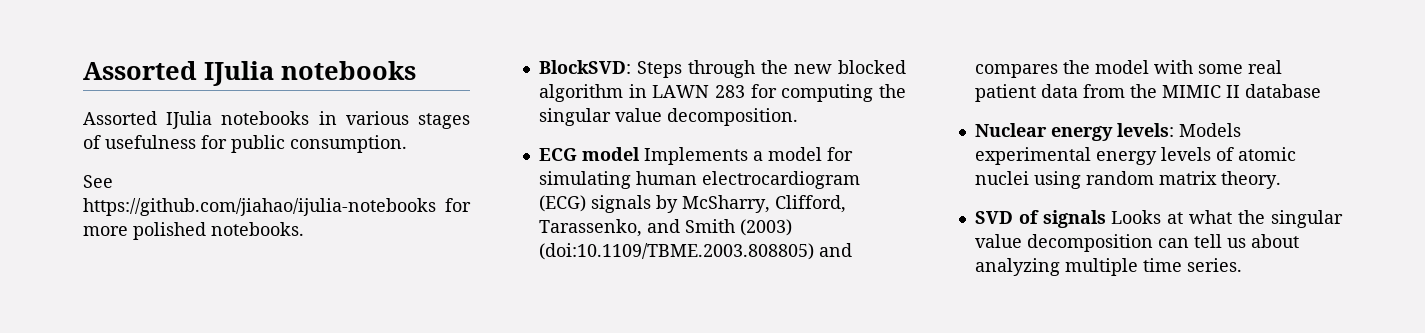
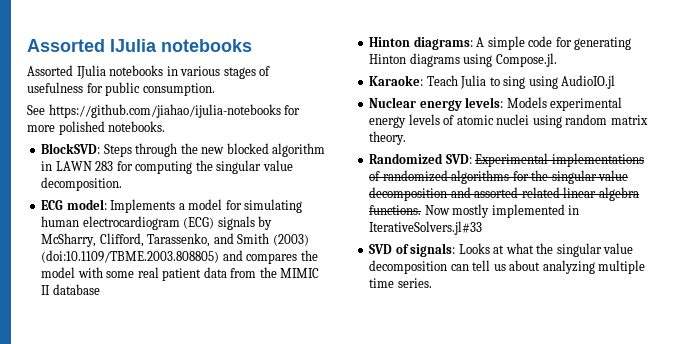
- ECG model Implements a model for simulating human electrocardiogram (ECG) signals by McSharry, Clifford, Tarassenko, and Smith (2003) (doi:10.1109/TBME.2003.808805) and compares the model with some real patient data from the MIMIC II database
+ ECG model: Implements a model for simulating human electrocardiogram (ECG) signals by McSharry, Clifford, Tarassenko, and Smith (2003) (doi:10.1109/TBME.2003.808805) and compares the model with some real patient data from the MIMIC II database
+ Hinton diagrams: A simple code for generating Hinton diagrams using Compose.jl.
+ Karaoke: Teach Julia to sing using AudioIO.jl
+ Randomized SVD: Experimental implementations of randomized algorithms for the singular value decomposition and assorted related linear algebra functions. Now mostly implemented in IterativeSolvers.jl#33
- SVD of signals Looks at what the singular value decomposition can tell us about analyzing multiple time series.
+ SVD of signals: Looks at what the singular value decomposition can tell us about analyzing multiple time series.

